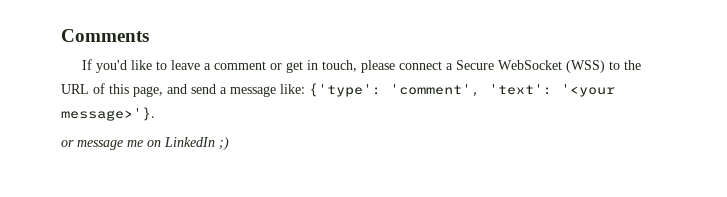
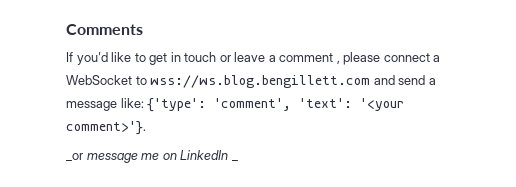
- If you'd like to leave a comment or get in touch, please connect a Secure WebSocket (WSS) to the URL of this page, and send a message like: {'type': 'comment', 'text': '<your message>'}.
- or message me on LinkedIn ;)
+ If you'd like to get in touch or leave a comment , please connect a WebSocket to wss://ws.blog.bengillett.com and send a message like: {'type': 'comment', 'text': '<your comment>'}.
+ _or message me on LinkedIn _

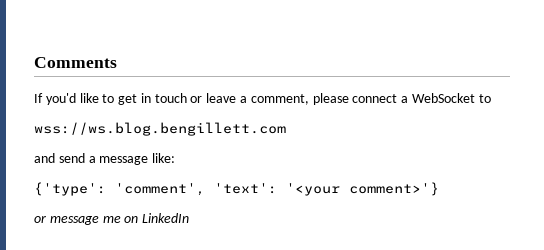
- If you'd like to get in touch or leave a comment , please connect a WebSocket to wss://ws.blog.bengillett.com and send a message like: {'type': 'comment', 'text': '<your comment>'}.
- _or message me on LinkedIn _
+ If you'd like to get in touch or leave a comment, please connect a WebSocket to
+ wss://ws.blog.bengillett.com
+ and send a message like:
+ {'type': 'comment', 'text': '<your comment>'}
+ or message me on LinkedIn

